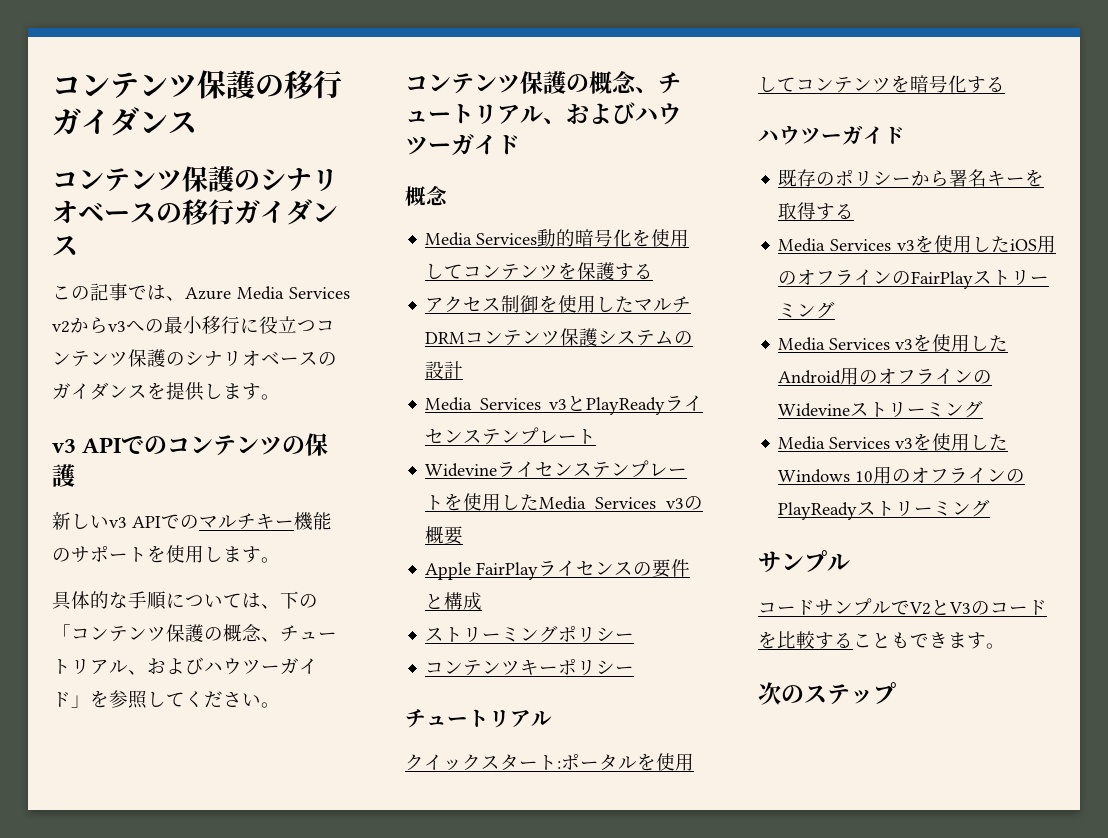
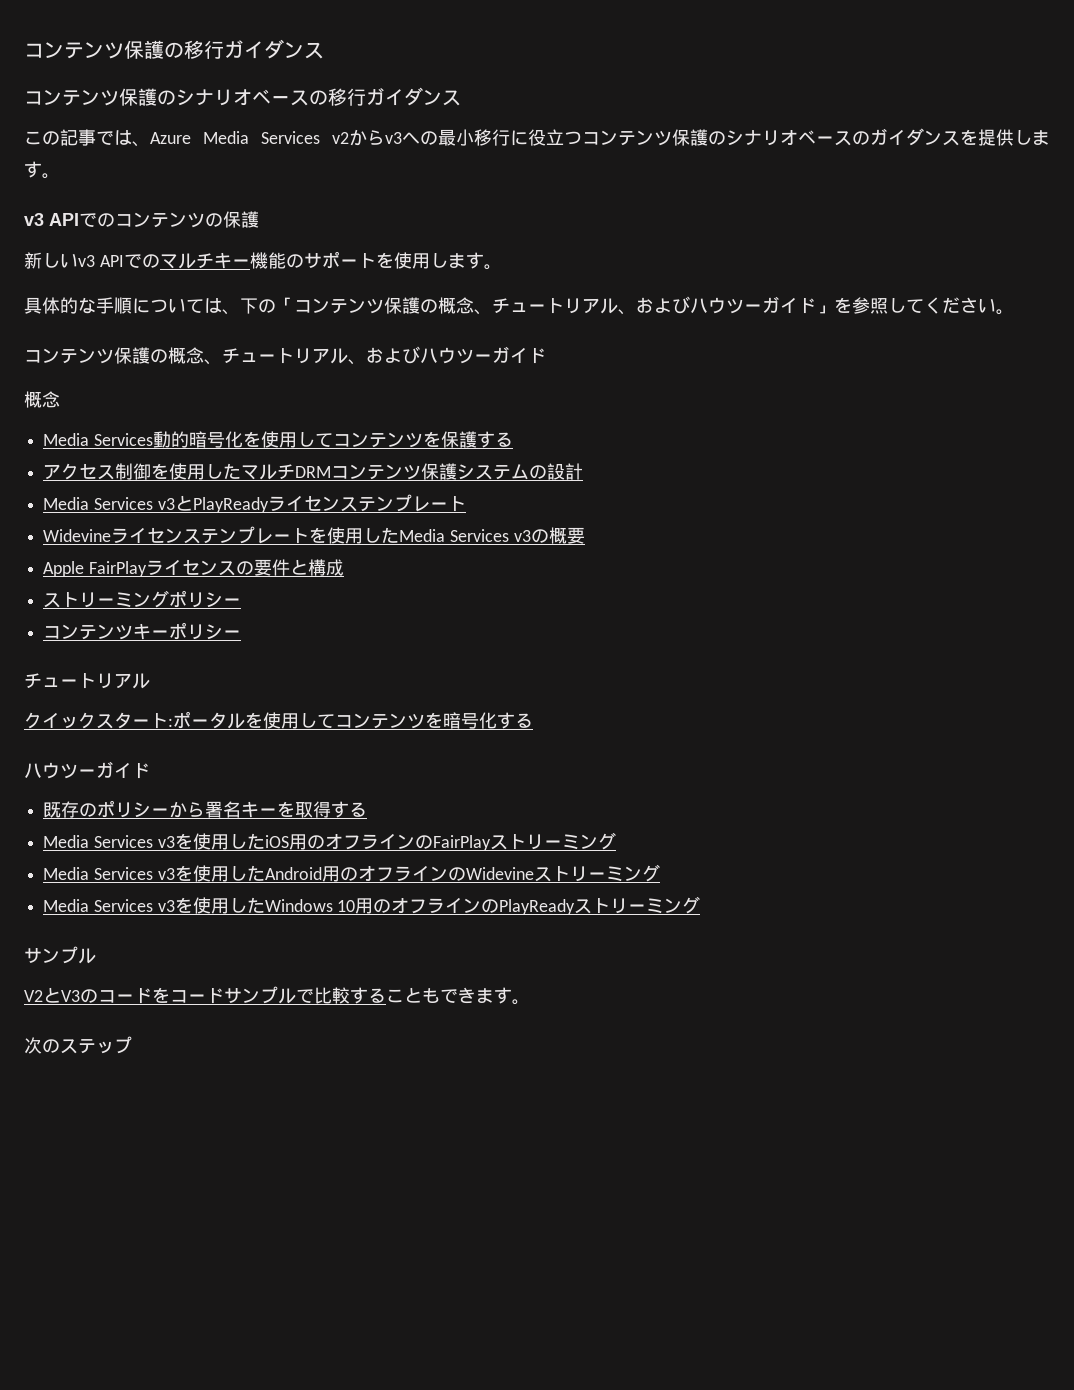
- コードサンプルでV2とV3のコードを比較することもできます。
+ V2とV3のコードをコードサンプルで比較することもできます。

